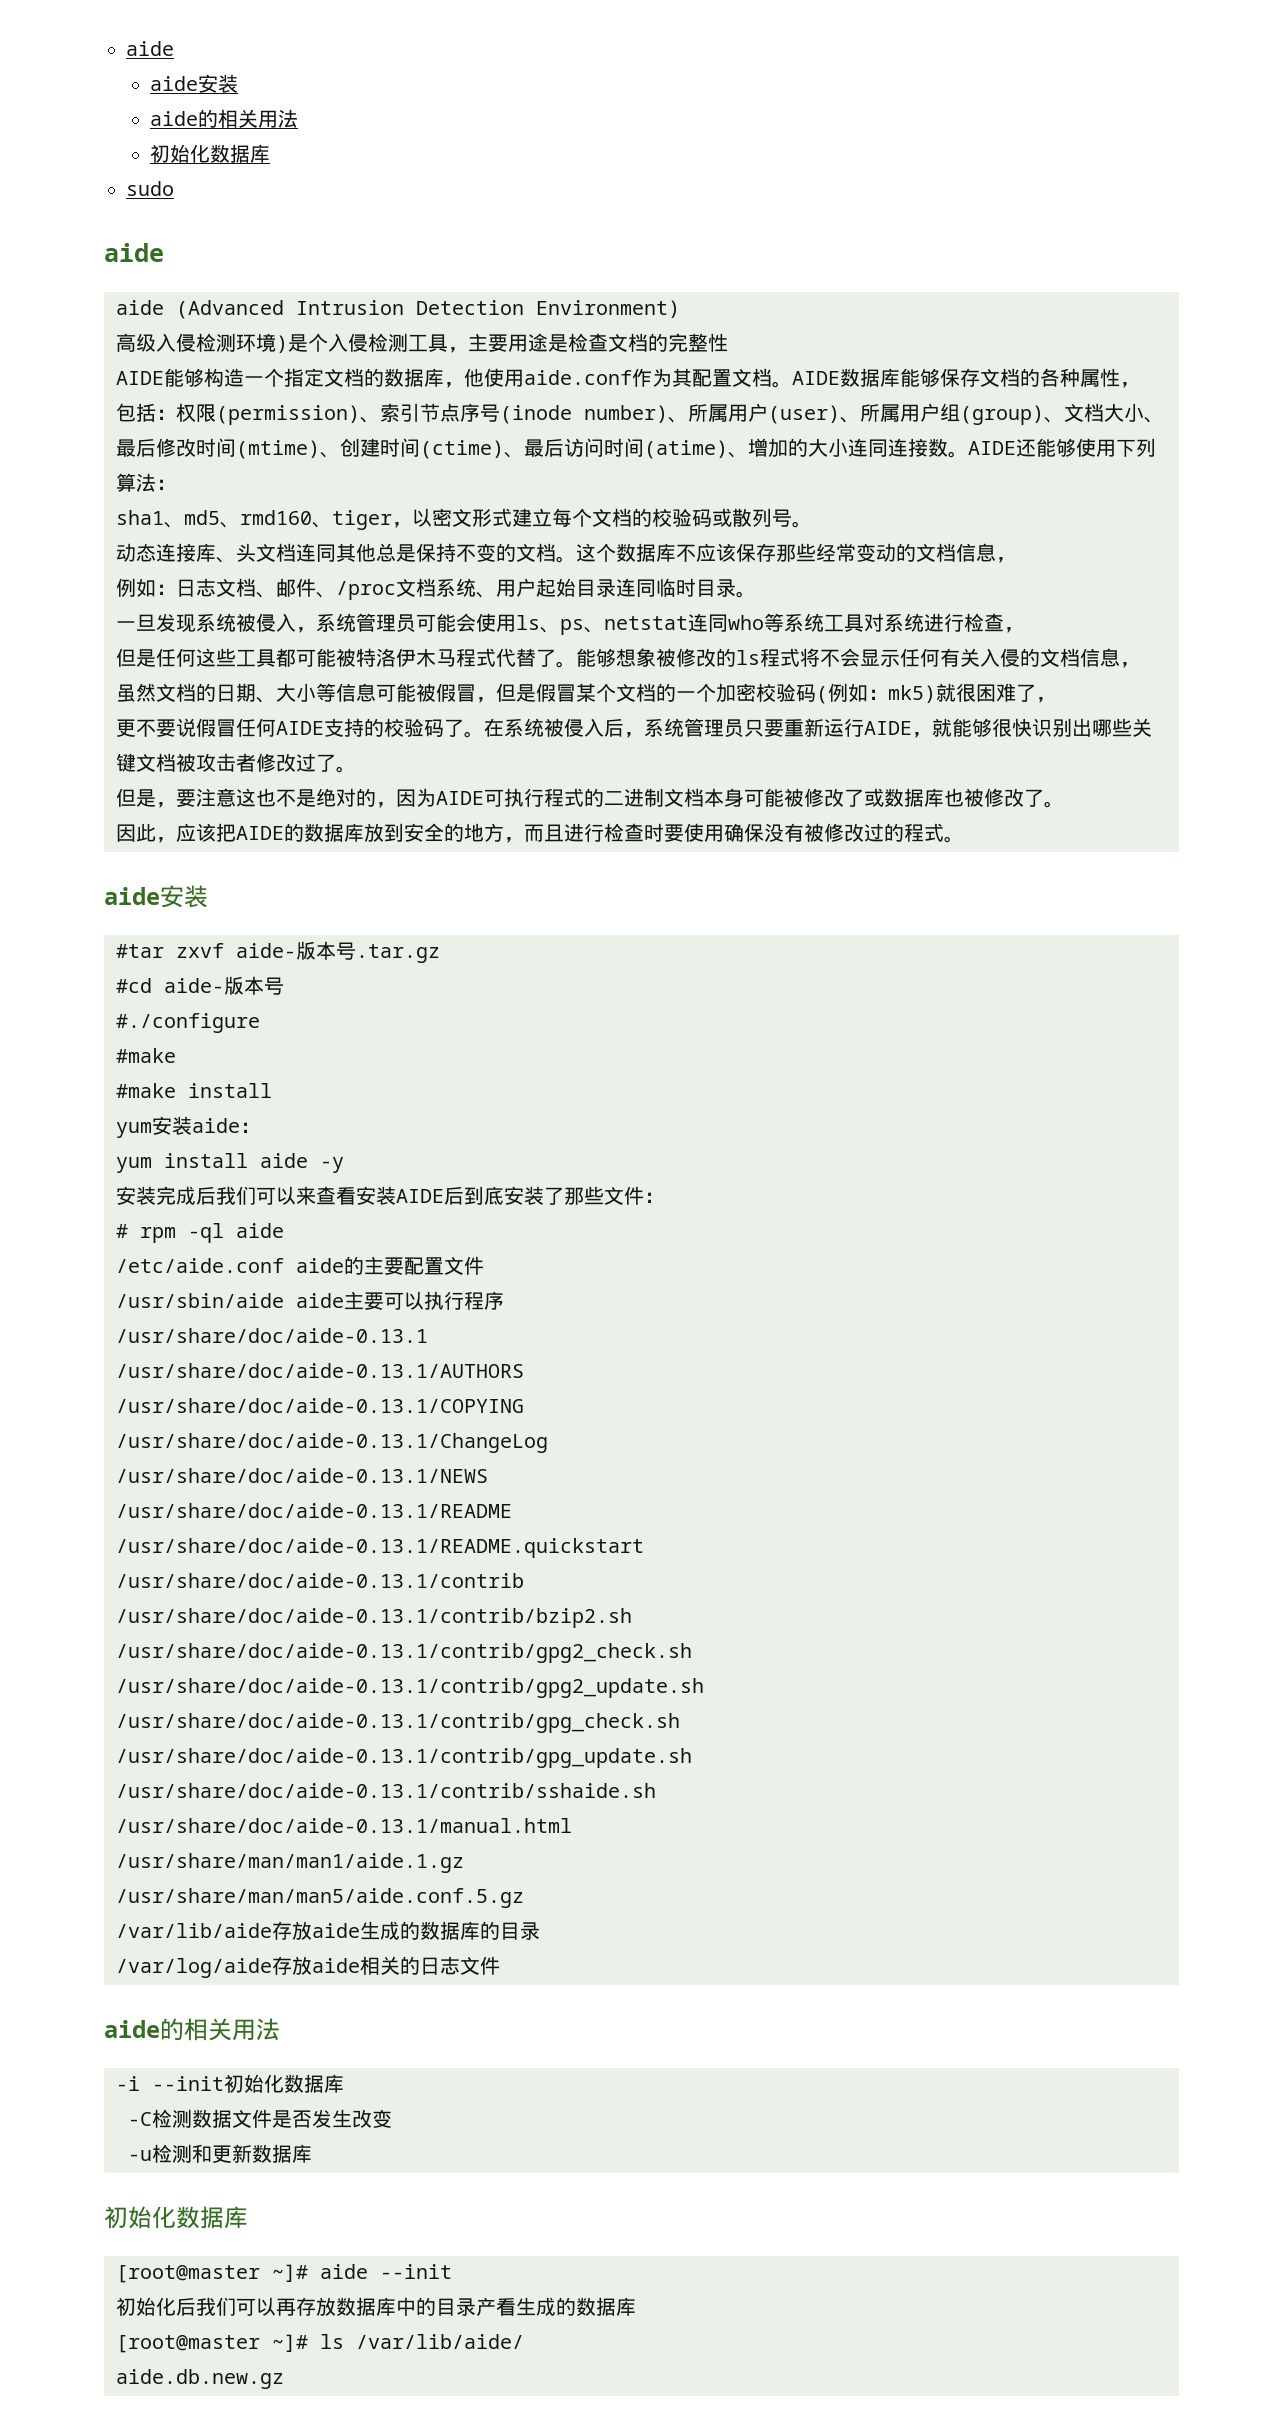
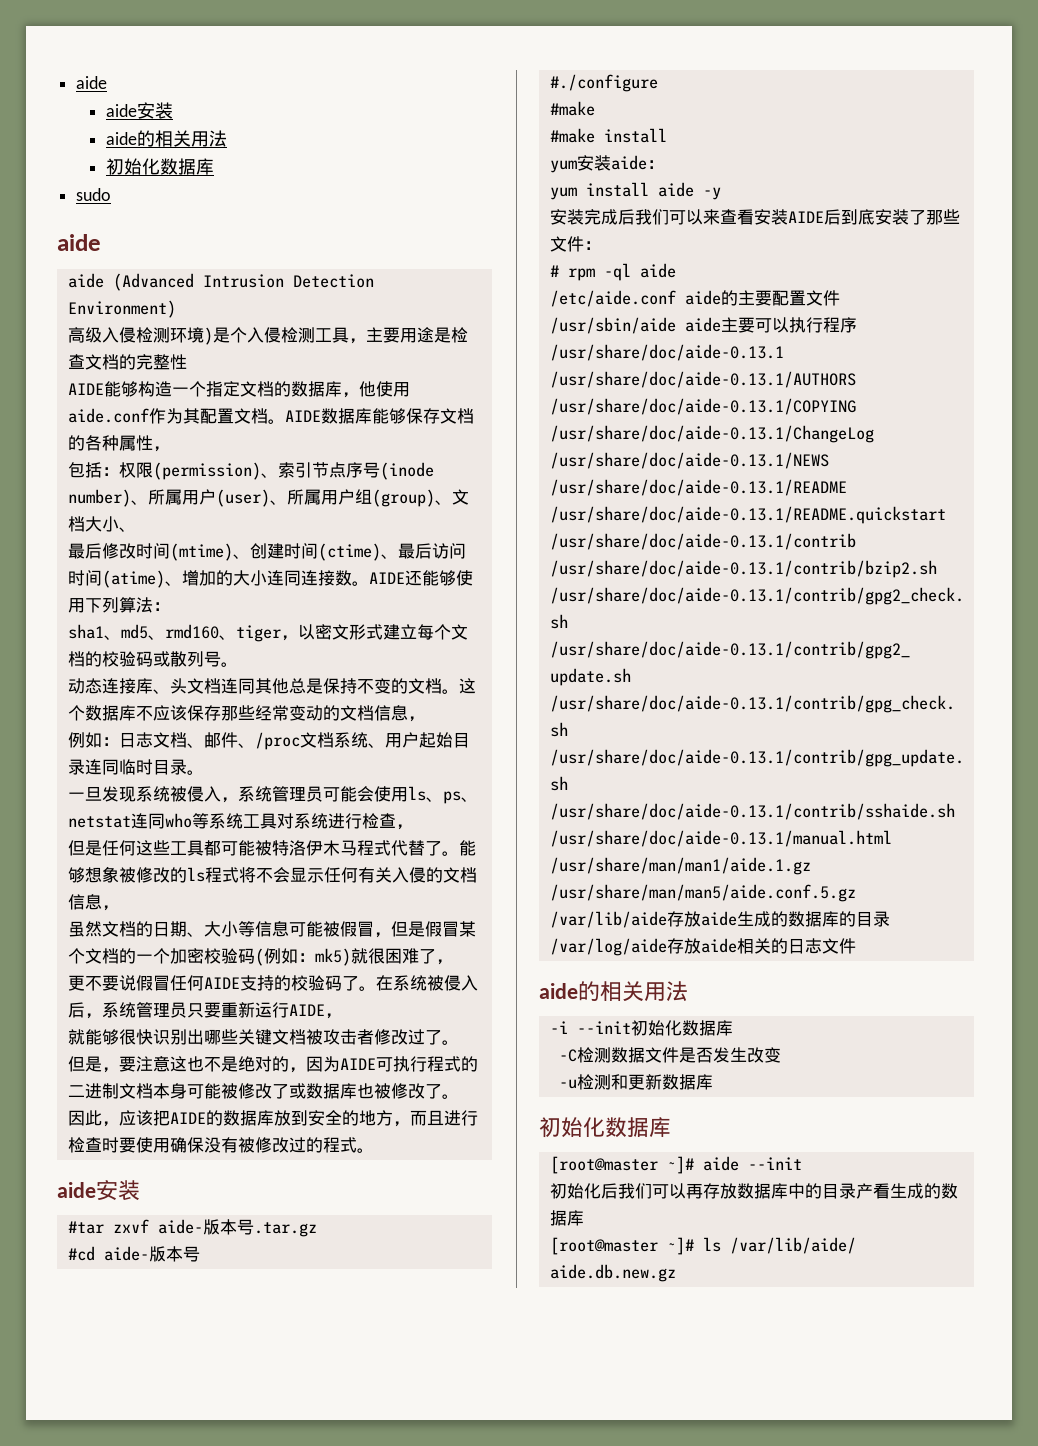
- 在系统被侵入后，系统管理员只要重新运行AIDE，就能够很快识别出哪些关键文档被攻击者修改过了。
+ 在系统被侵入后，系统管理员只要重新运行AIDE，
+ 就能够很快识别出哪些关键文档被攻击者修改过了。

